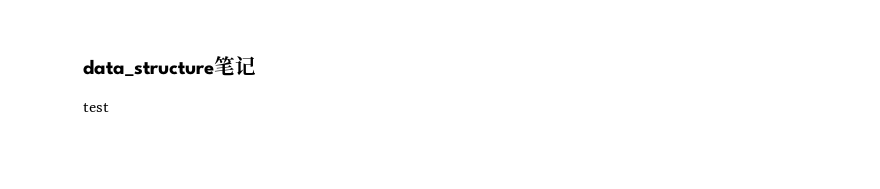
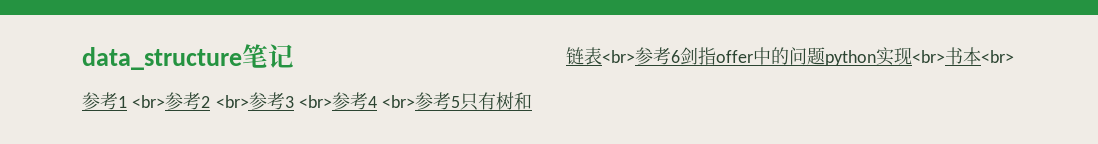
- test
+ 参考1 <br>参考2 <br>参考3 <br>参考4 <br>参考5只有树和链表<br>参考6剑指offer中的问题python实现<br>书本<br>

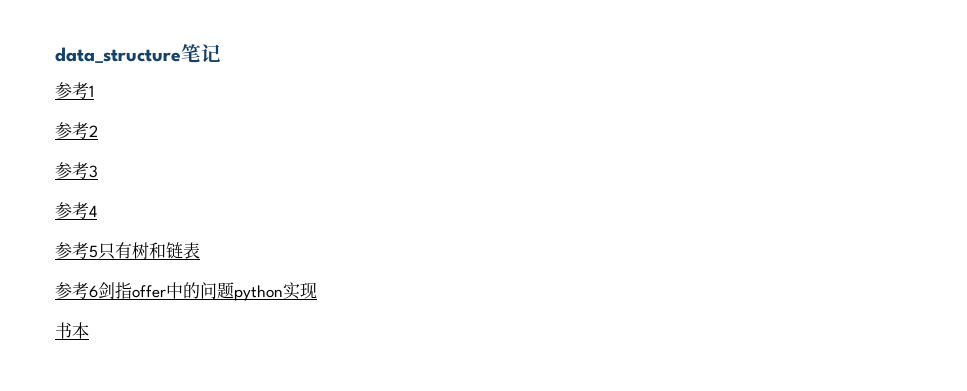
- 参考1 <br>参考2 <br>参考3 <br>参考4 <br>参考5只有树和链表<br>参考6剑指offer中的问题python实现<br>书本<br>
+ 参考1
+ 参考2
+ 参考3
+ 参考4
+ 参考5只有树和链表
+ 参考6剑指offer中的问题python实现
+ 书本

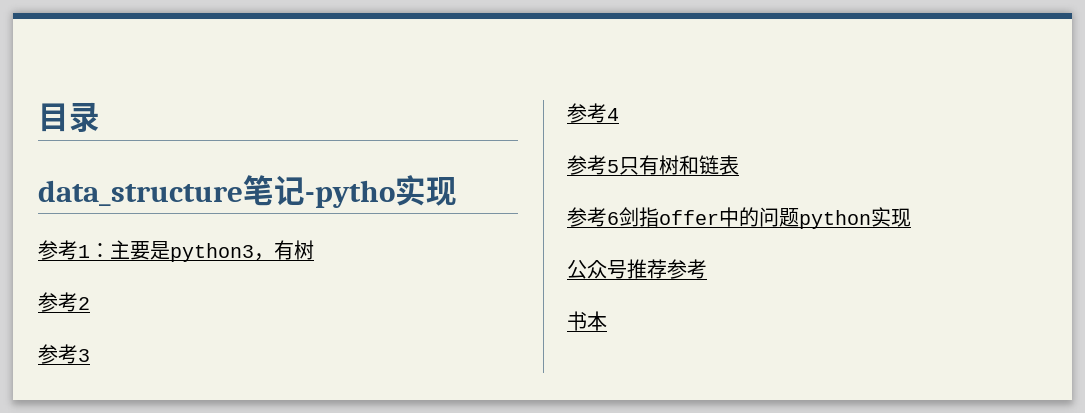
+ 目录
- data_structure笔记
+ data_structure笔记-pytho实现
- 参考1
+ 参考1：主要是python3，有树
+ 公众号推荐参考

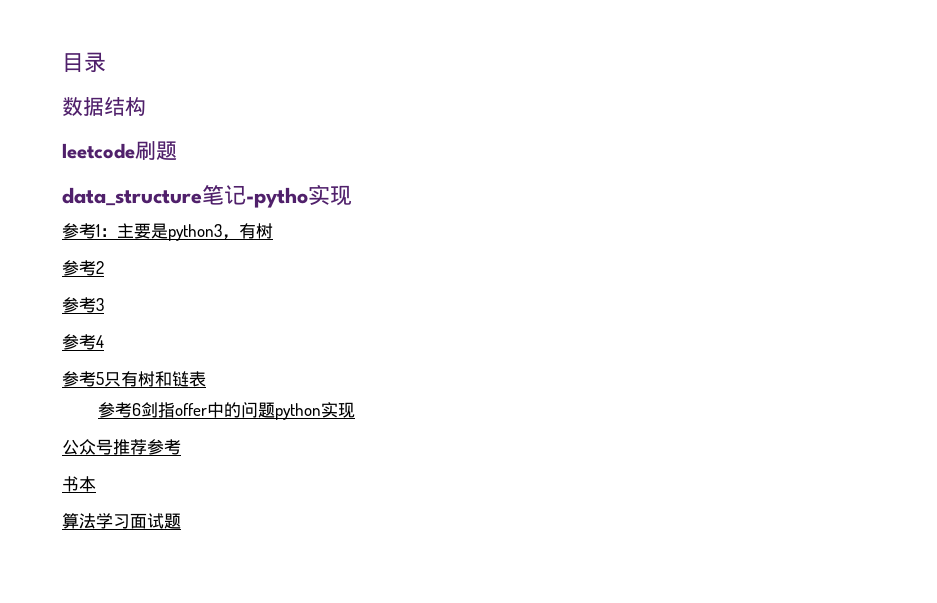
+ 数据结构
+ leetcode刷题
+ 算法学习面试题

